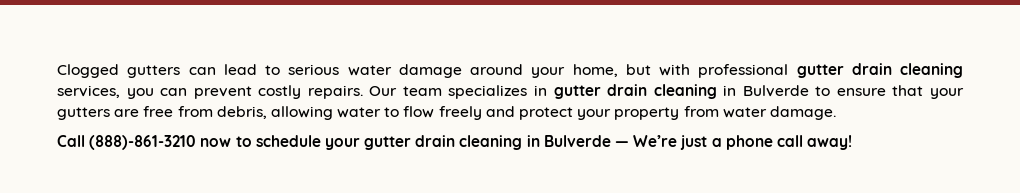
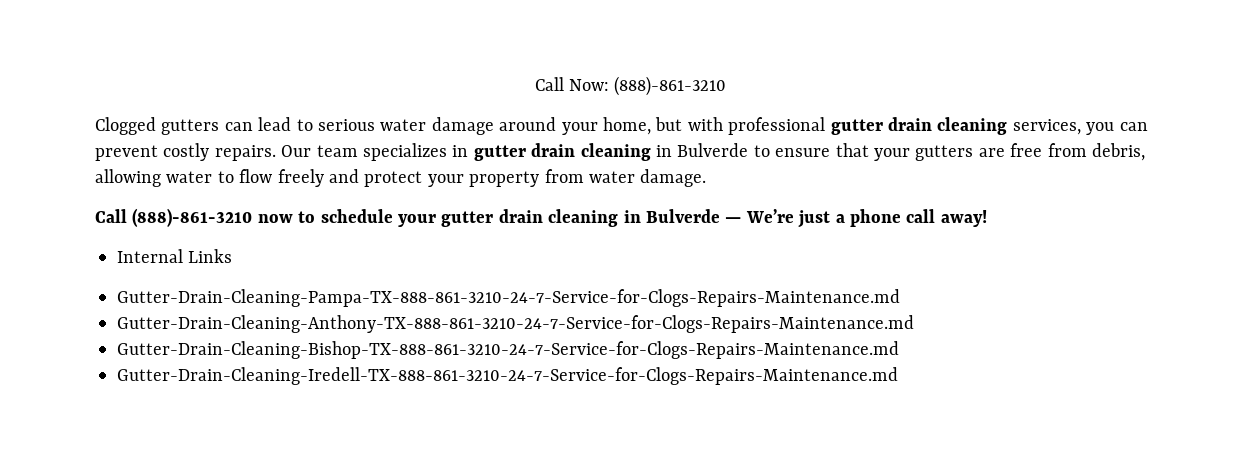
+ Call Now: (888)-861-3210
+ Internal Links
+ Gutter-Drain-Cleaning-Pampa-TX-888-861-3210-24-7-Service-for-Clogs-Repairs-Maintenance.md
+ Gutter-Drain-Cleaning-Anthony-TX-888-861-3210-24-7-Service-for-Clogs-Repairs-Maintenance.md
+ Gutter-Drain-Cleaning-Bishop-TX-888-861-3210-24-7-Service-for-Clogs-Repairs-Maintenance.md
+ Gutter-Drain-Cleaning-Iredell-TX-888-861-3210-24-7-Service-for-Clogs-Repairs-Maintenance.md

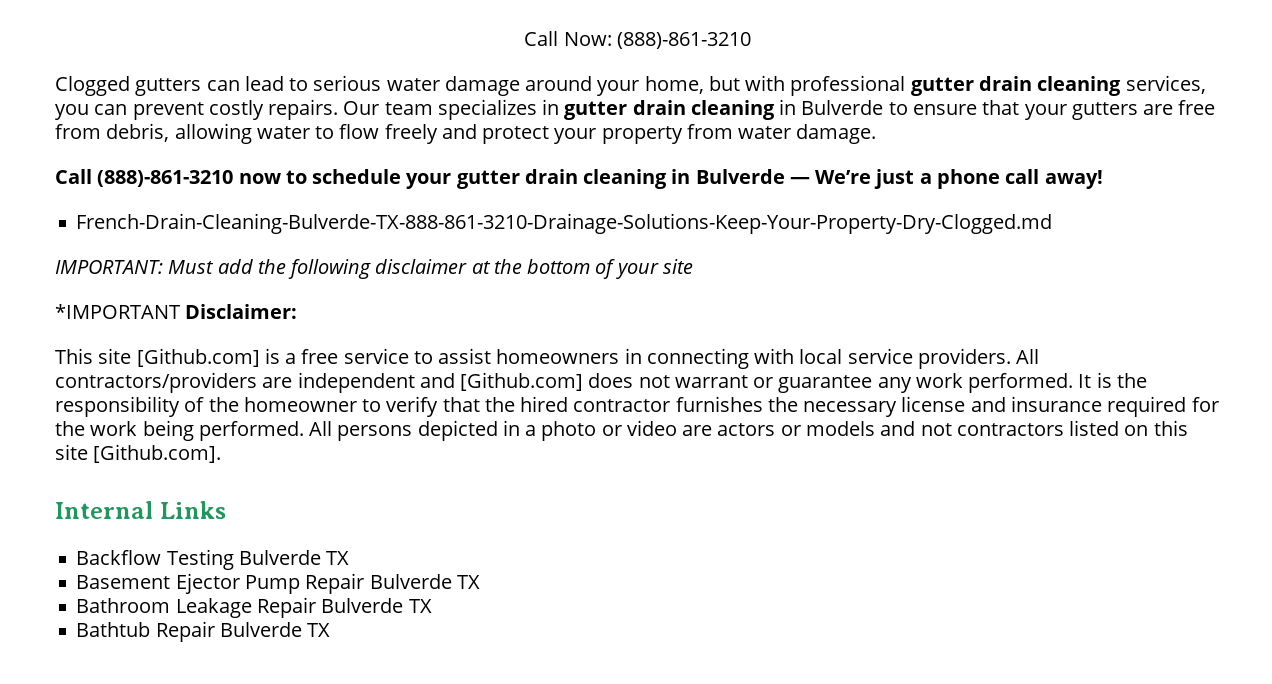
+ French-Drain-Cleaning-Bulverde-TX-888-861-3210-Drainage-Solutions-Keep-Your-Property-Dry-Clogged.md
+ IMPORTANT: Must add the following disclaimer at the bottom of your site
+ *IMPORTANT Disclaimer:
+ This site [Github.com] is a free service to assist homeowners in connecting with local service providers. All contractors/providers are independent and [Github.com] does not warrant or guarantee any work performed. It is the responsibility of the homeowner to verify that the hired contractor furnishes the necessary license and insurance required for the work being performed. All persons depicted in a photo or video are actors or models and not contractors listed on this site [Github.com].
  Internal Links
- Gutter-Drain-Cleaning-Pampa-TX-888-861-3210-24-7-Service-for-Clogs-Repairs-Maintenance.md
- Gutter-Drain-Cleaning-Anthony-TX-888-861-3210-24-7-Service-for-Clogs-Repairs-Maintenance.md
- Gutter-Drain-Cleaning-Bishop-TX-888-861-3210-24-7-Service-for-Clogs-Repairs-Maintenance.md
- Gutter-Drain-Cleaning-Iredell-TX-888-861-3210-24-7-Service-for-Clogs-Repairs-Maintenance.md
+ Backflow Testing Bulverde TX
+ Basement Ejector Pump Repair Bulverde TX
+ Bathroom Leakage Repair Bulverde TX
+ Bathtub Repair Bulverde TX

